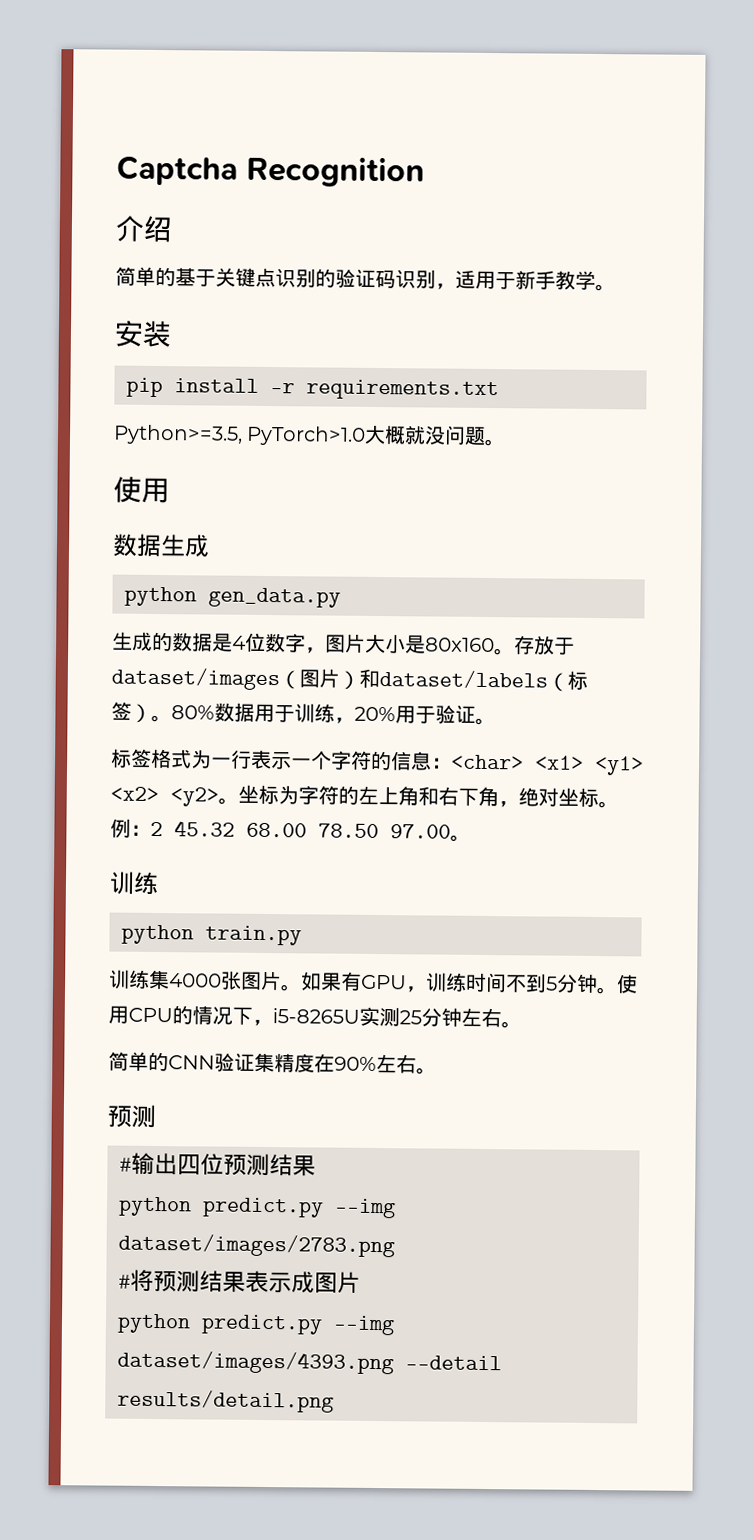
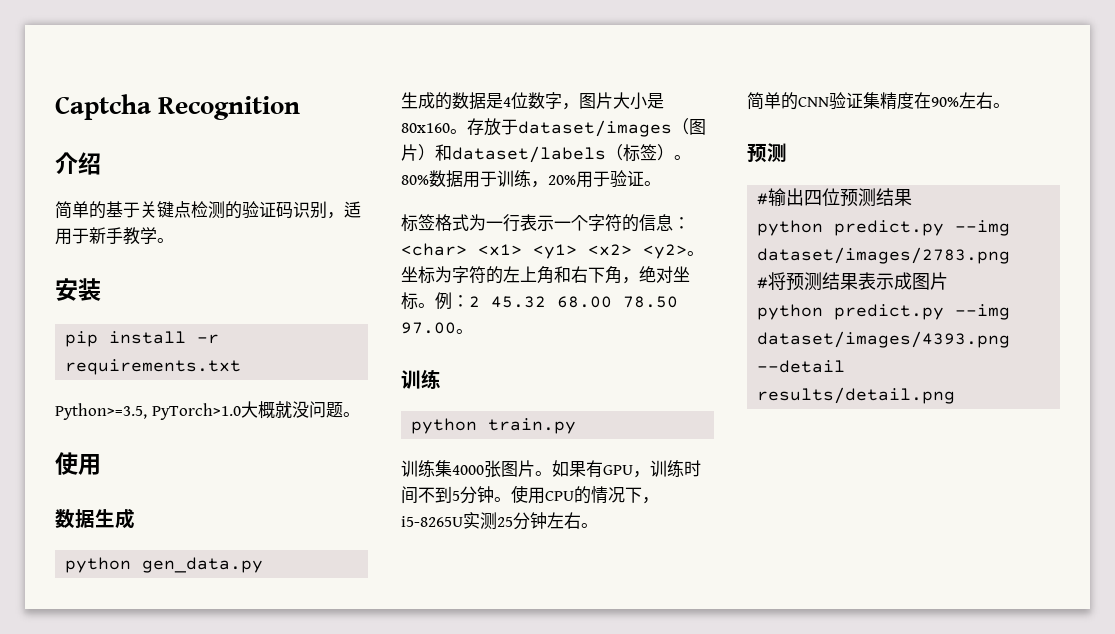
- 简单的基于关键点识别的验证码识别，适用于新手教学。
+ 简单的基于关键点检测的验证码识别，适用于新手教学。

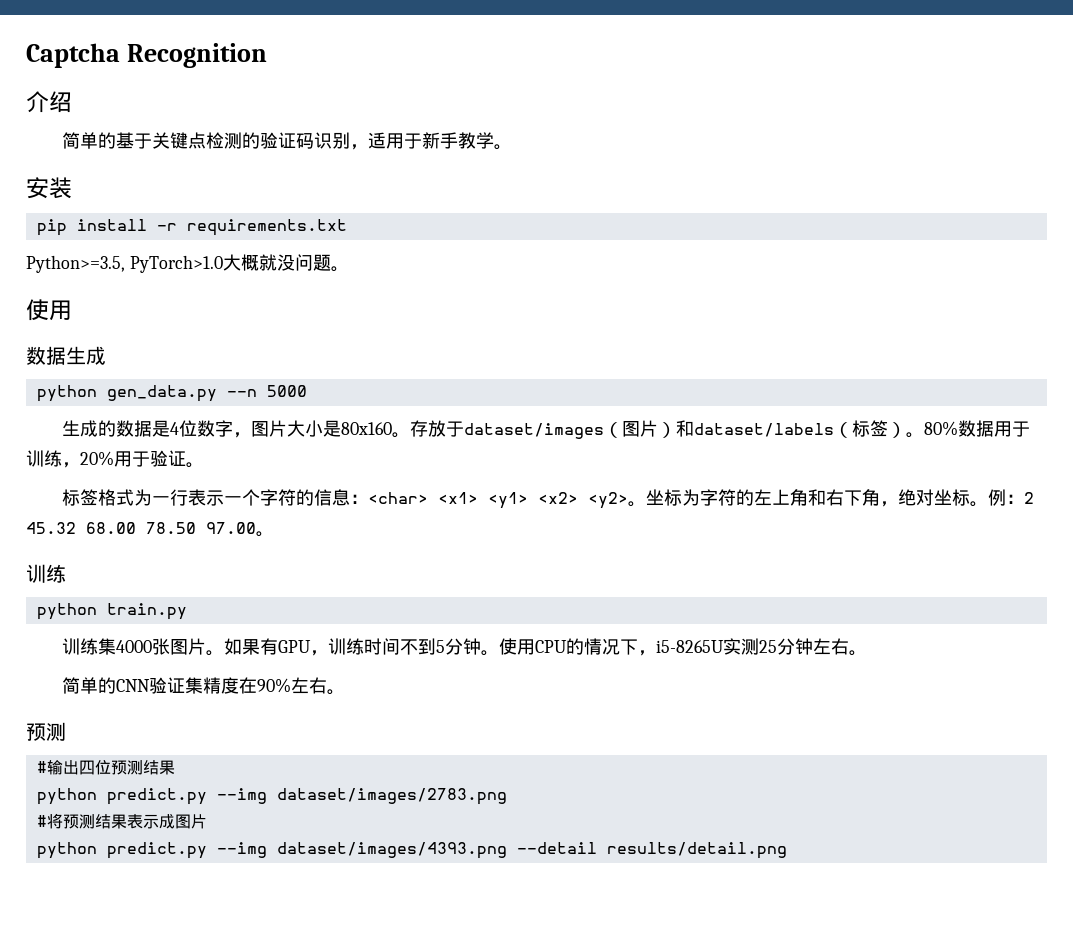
- python gen_data.py
+ python gen_data.py --n 5000

